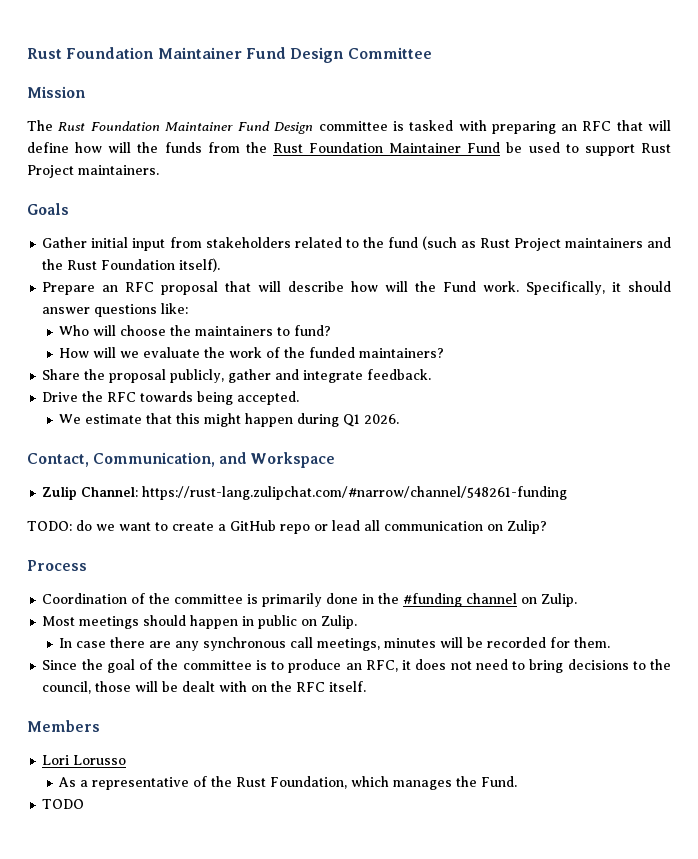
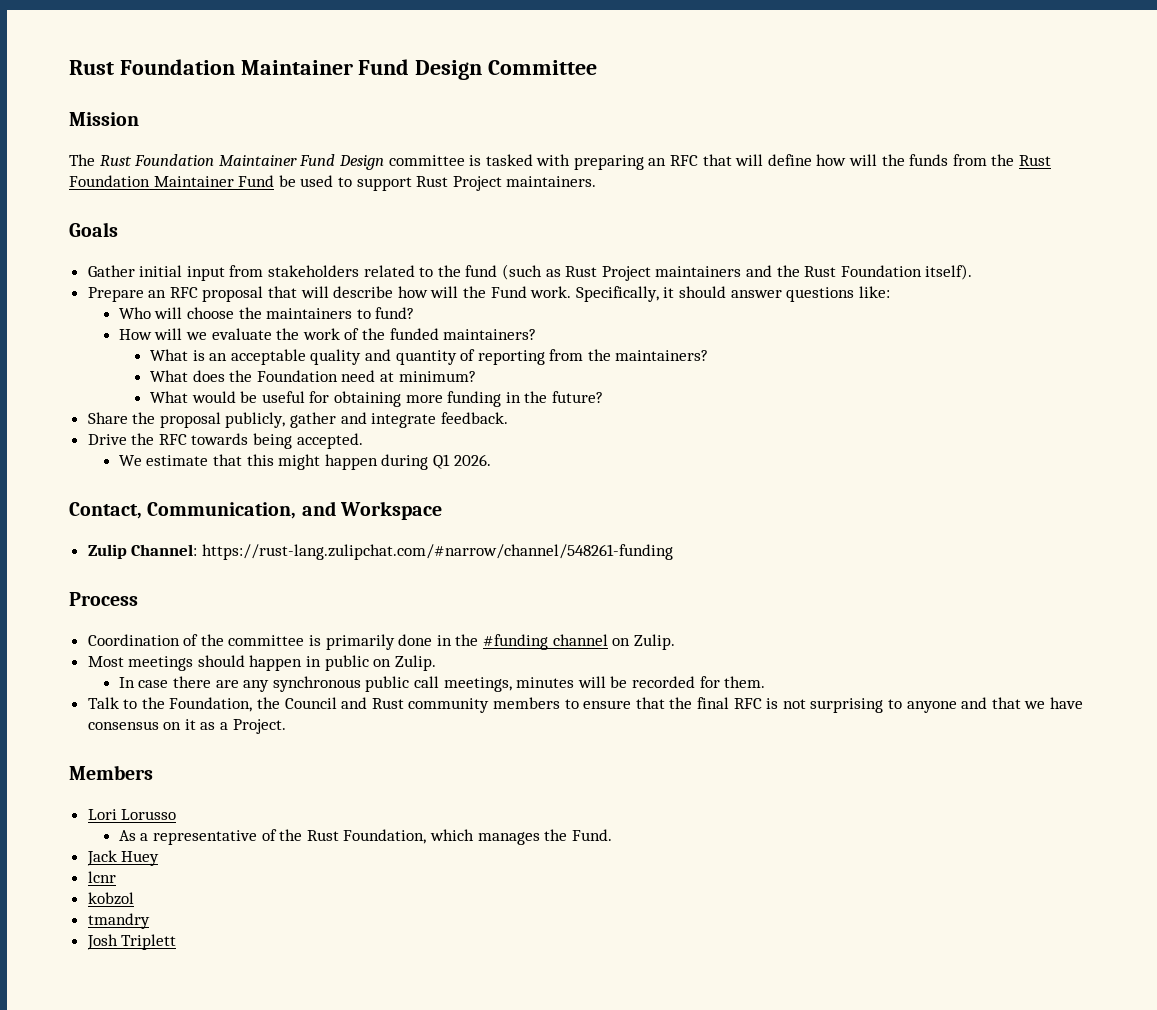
+ What is an acceptable quality and quantity of reporting from the maintainers?
+ What does the Foundation need at minimum?
+ What would be useful for obtaining more funding in the future?
- TODO: do we want to create a GitHub repo or lead all communication on Zulip?
- In case there are any synchronous call meetings, minutes will be recorded for them.
+ In case there are any synchronous public call meetings, minutes will be recorded for them.
- Since the goal of the committee is to produce an RFC, it does not need to bring decisions to the council, those will be dealt with on the RFC itself.
+ Talk to the Foundation, the Council and Rust community members to ensure that the final RFC is not surprising to anyone and that we have consensus on it as a Project.
- TODO
+ Jack Huey
+ lcnr
+ kobzol
+ tmandry
+ Josh Triplett

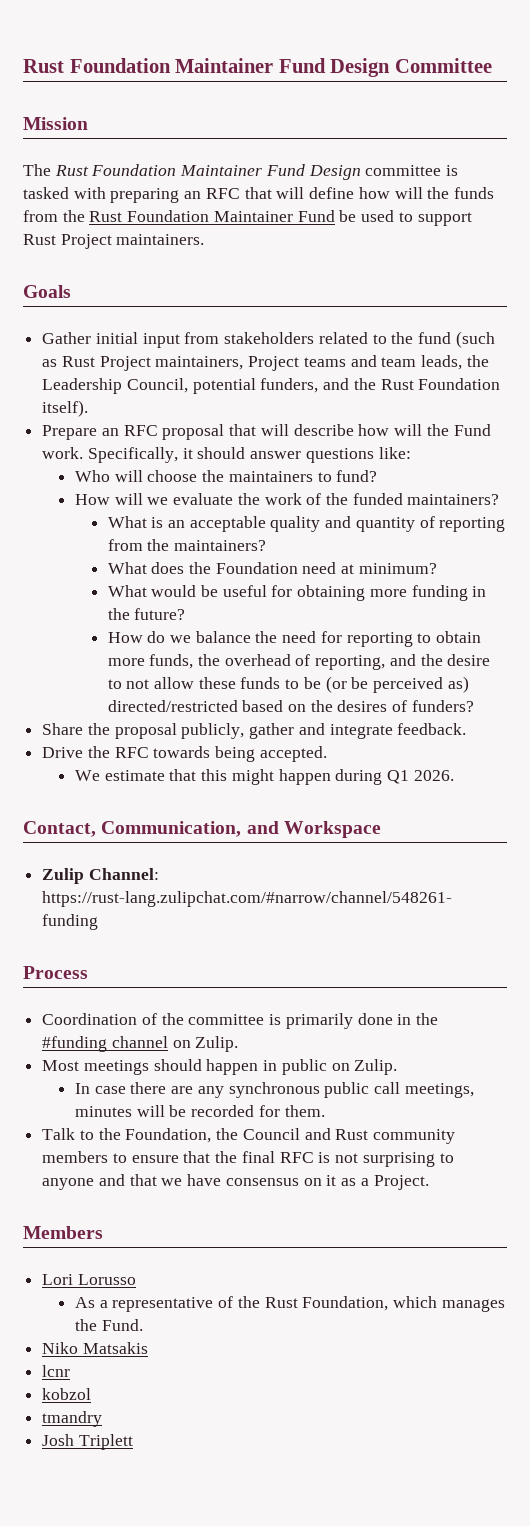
- Gather initial input from stakeholders related to the fund (such as Rust Project maintainers and the Rust Foundation itself).
+ Gather initial input from stakeholders related to the fund (such as Rust Project maintainers, Project teams and team leads, the Leadership Council, potential funders, and the Rust Foundation itself).
+ How do we balance the need for reporting to obtain more funds, the overhead of reporting, and the desire to not allow these funds to be (or be perceived as) directed/restricted based on the desires of funders?
- Jack Huey
+ Niko Matsakis

